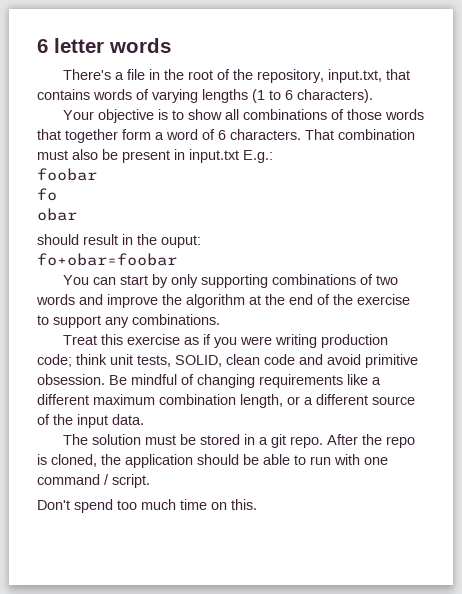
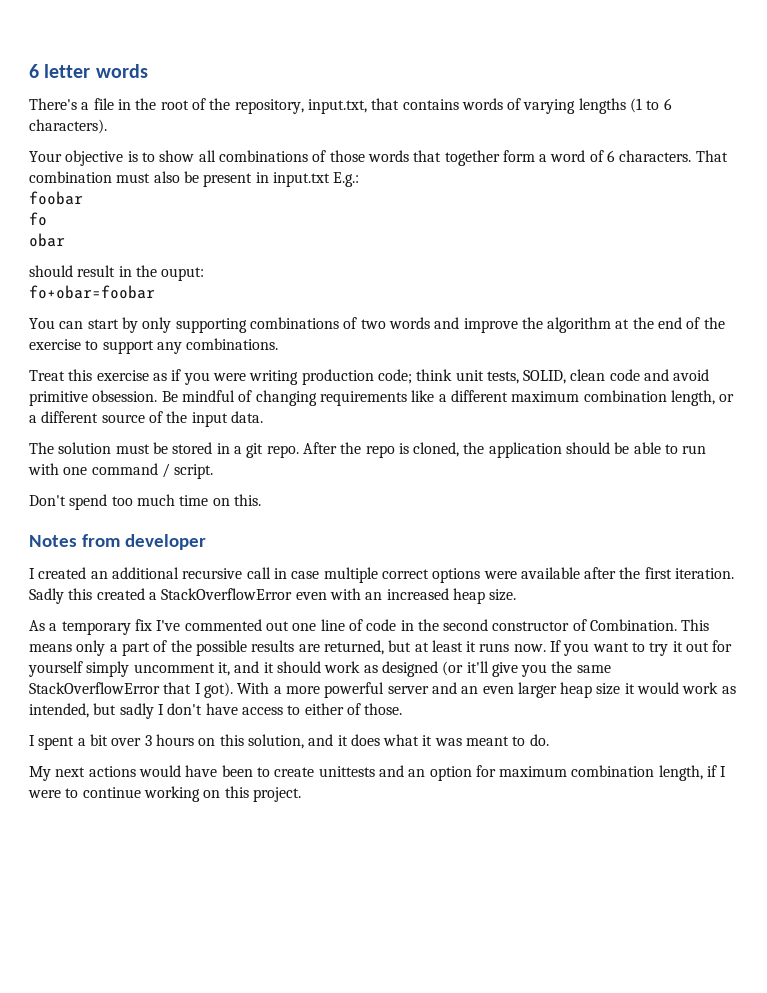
+ Notes from developer
+ I created an additional recursive call in case multiple correct options were available after the first iteration. Sadly this created a StackOverflowError even with an increased heap size.
+ As a temporary fix I've commented out one line of code in the second constructor of Combination. This means only a part of the possible results are returned, but at least it runs now. If you want to try it out for yourself simply uncomment it, and it should work as designed (or it'll give you the same StackOverflowError that I got). With a more powerful server and an even larger heap size it would work as intended, but sadly I don't have access to either of those.
+ I spent a bit over 3 hours on this solution, and it does what it was meant to do.
+ My next actions would have been to create unittests and an option for maximum combination length, if I were to continue working on this project.

